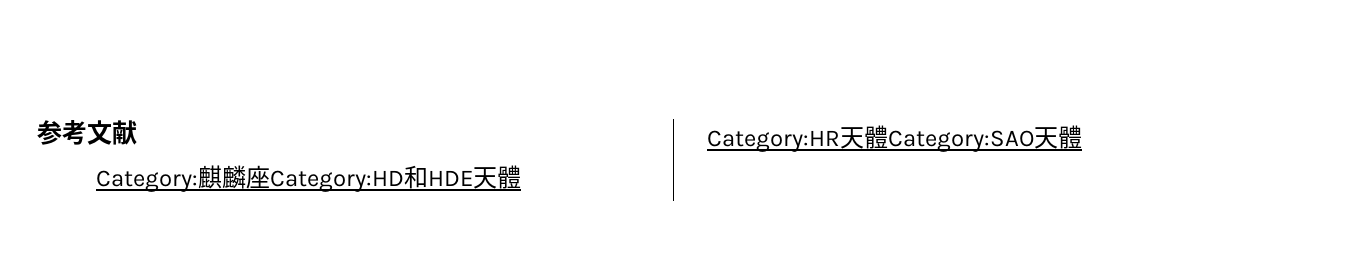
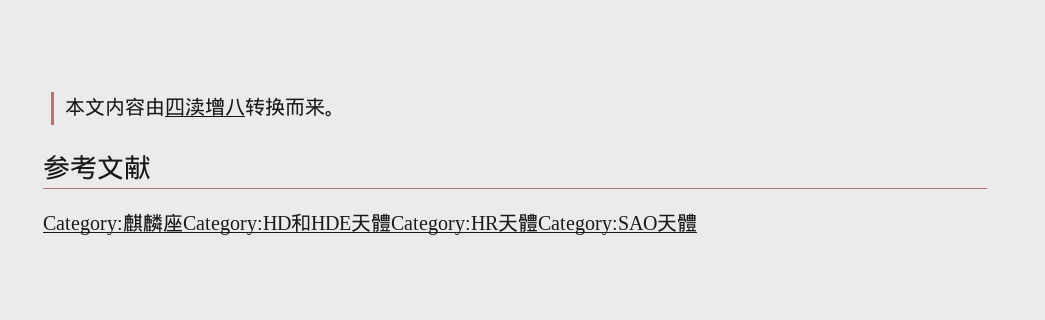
+ 本文内容由四渎增八转换而来。

